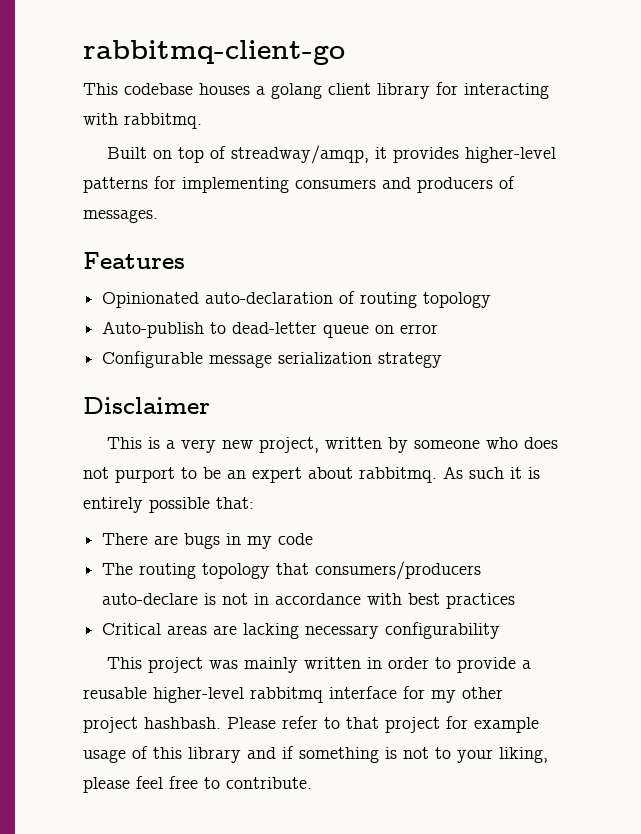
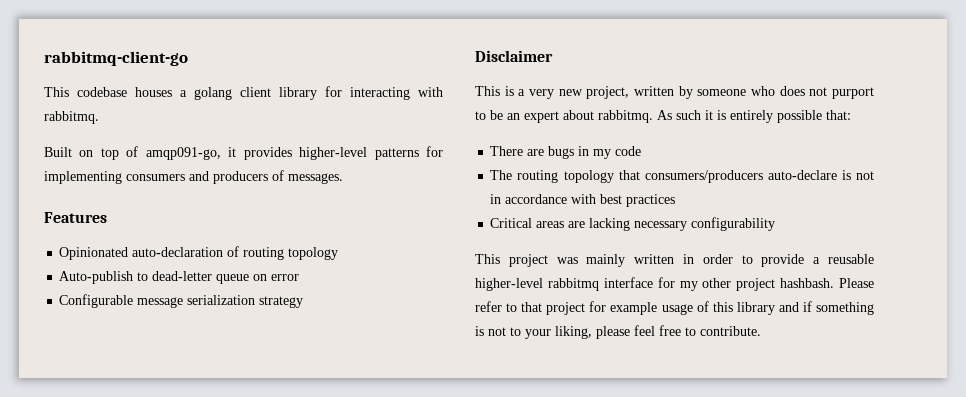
- Built on top of streadway/amqp, it provides higher-level patterns for implementing consumers and producers of messages.
+ Built on top of amqp091-go, it provides higher-level patterns for implementing consumers and producers of messages.

